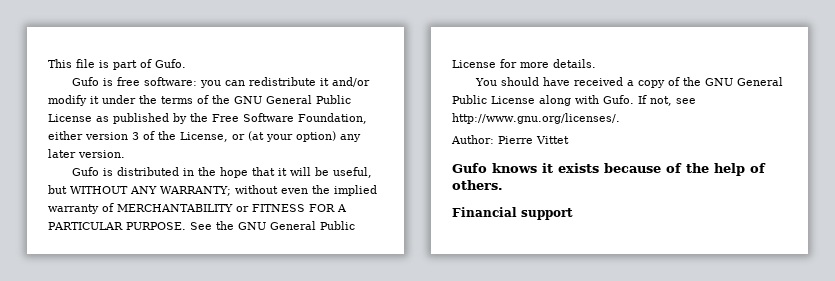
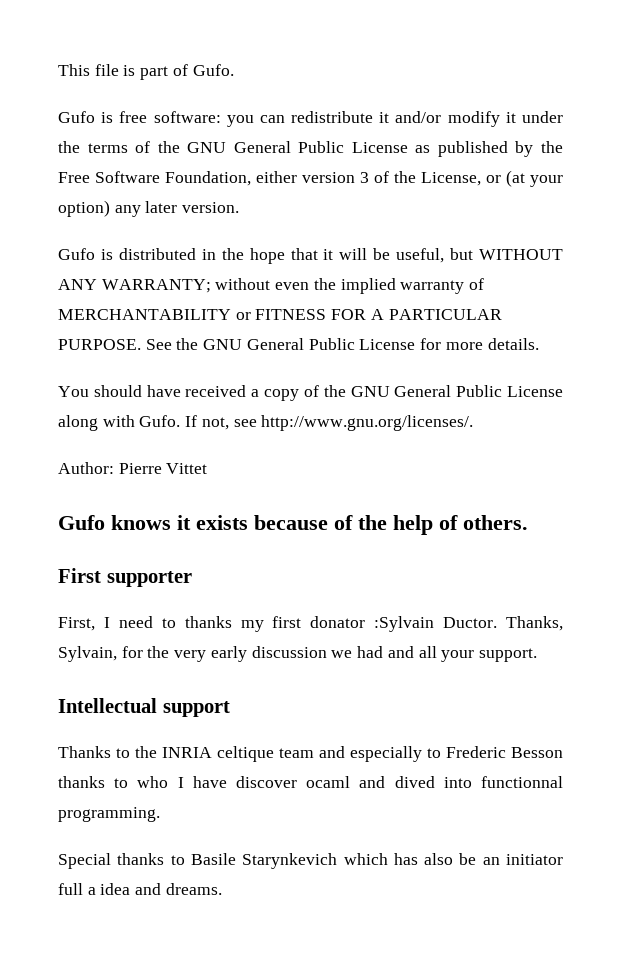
- Financial support
+ First supporter
+ First, I need to thanks my first donator :Sylvain Ductor. Thanks, Sylvain, for the very early discussion we had and all your support.
+ Intellectual support
+ Thanks to the INRIA celtique team and especially to Frederic Besson thanks to who I have discover ocaml and dived into functionnal programming.
+ Special thanks to Basile Starynkevich which has also be an initiator full a idea and dreams.

